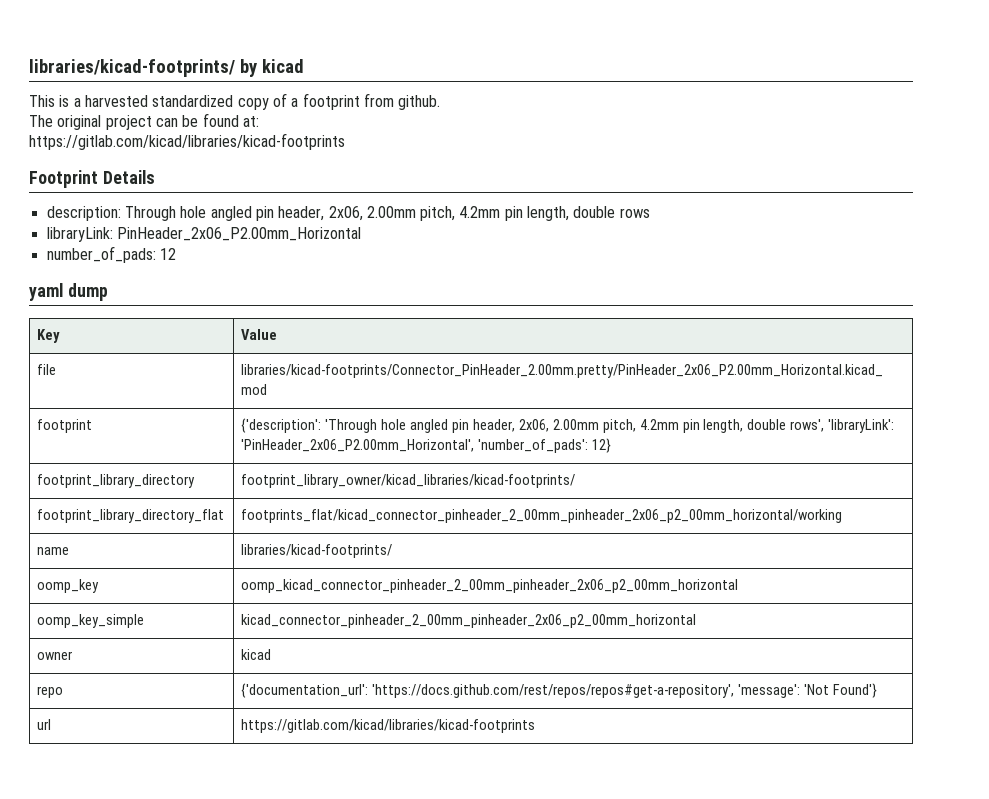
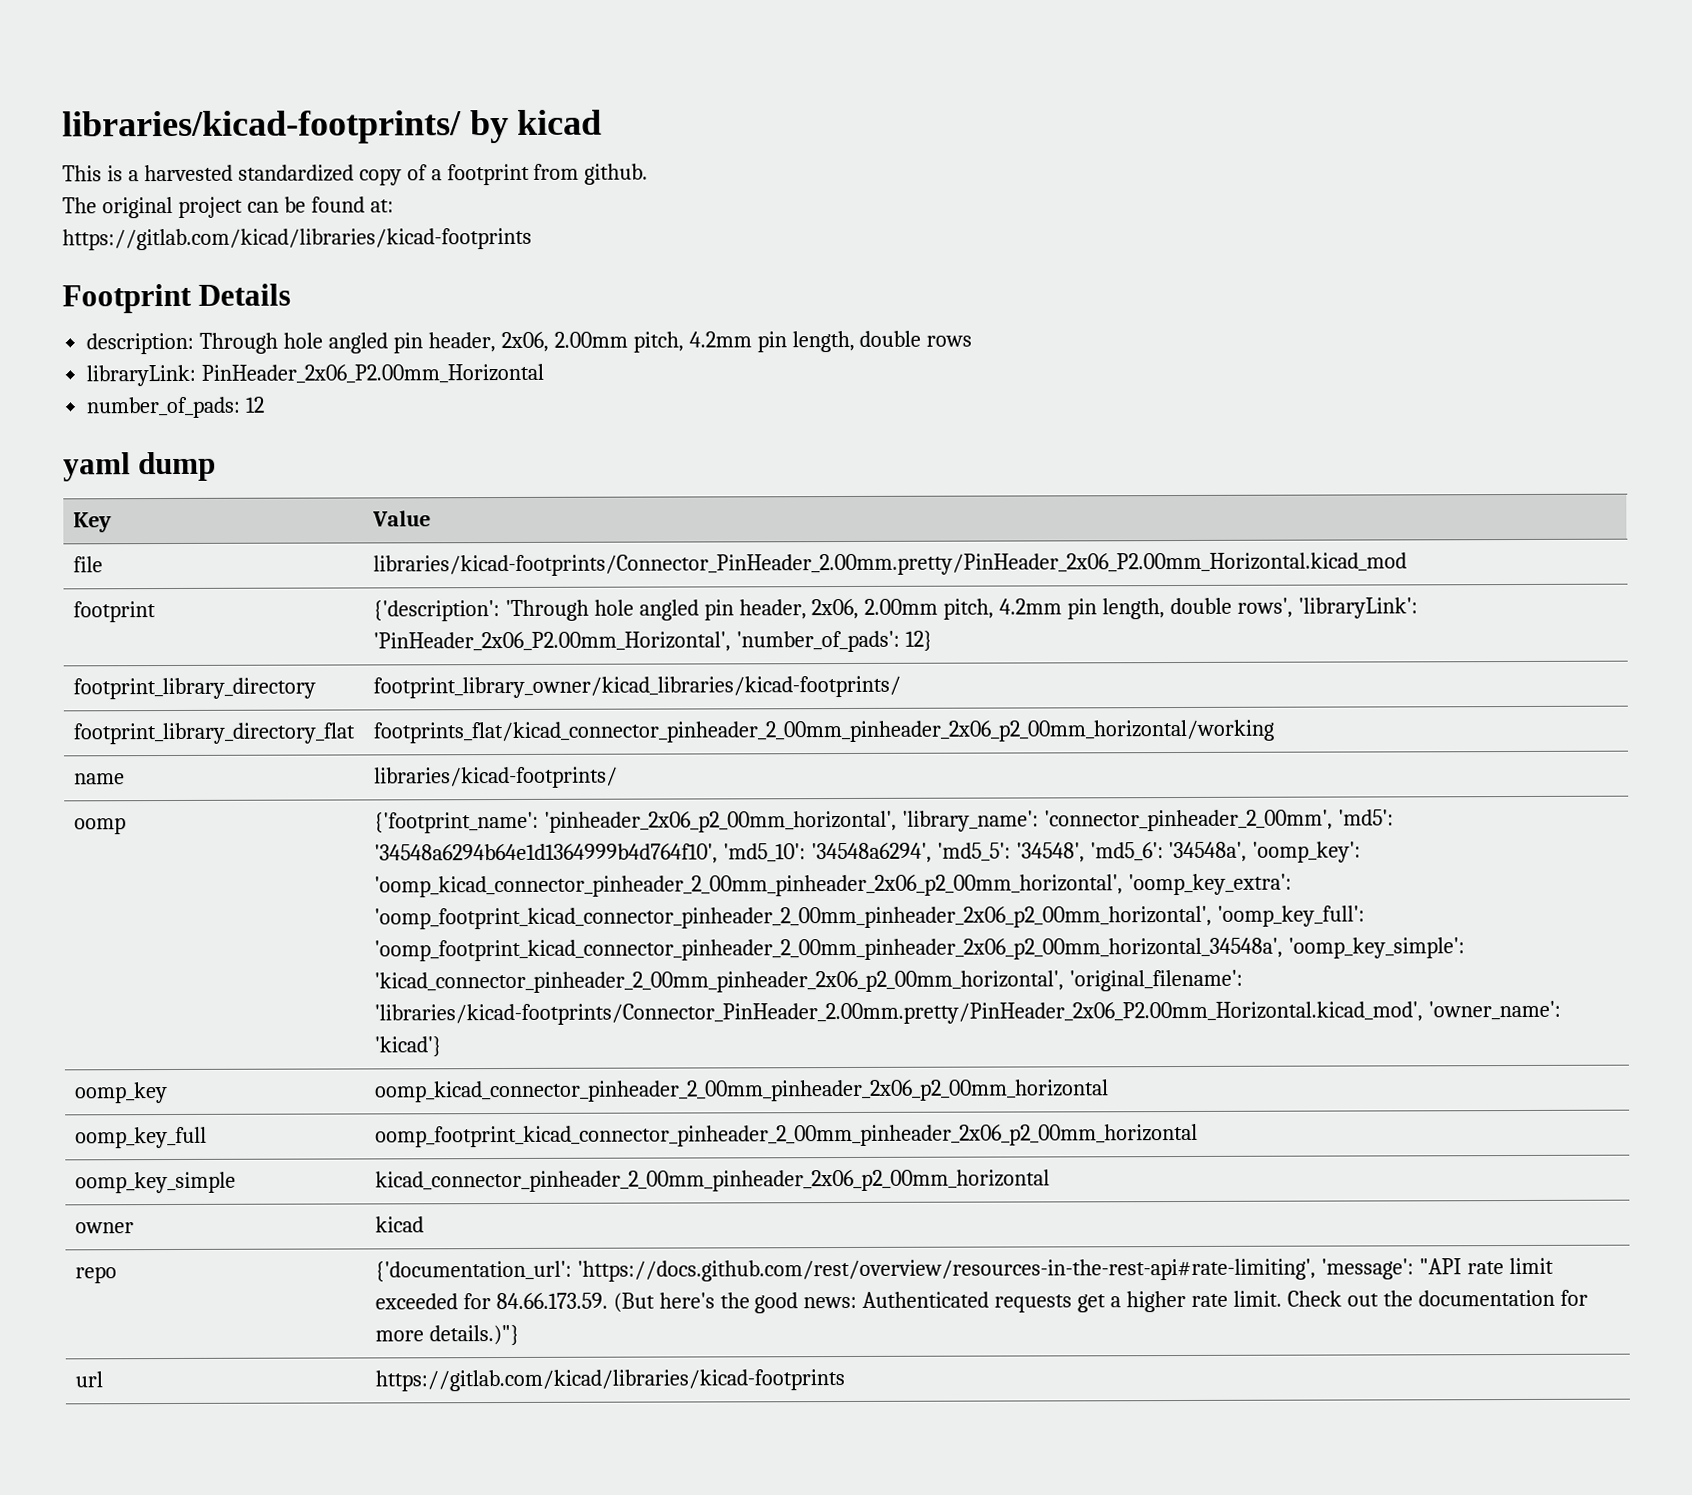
+ oomp | {'footprint_name': 'pinheader_2x06_p2_00mm_horizontal', 'library_name': 'connector_pinheader_2_00mm', 'md5': '34548a6294b64e1d1364999b4d764f10', 'md5_10': '34548a6294', 'md5_5': '34548', 'md5_6': '34548a', 'oomp_key': 'oomp_kicad_connector_pinheader_2_00mm_pinheader_2x06_p2_00mm_horizontal', 'oomp_key_extra': 'oomp_footprint_kicad_connector_pinheader_2_00mm_pinheader_2x06_p2_00mm_horizontal', 'oomp_key_full': 'oomp_footprint_kicad_connector_pinheader_2_00mm_pinheader_2x06_p2_00mm_horizontal_34548a', 'oomp_key_simple': 'kicad_connector_pinheader_2_00mm_pinheader_2x06_p2_00mm_horizontal', 'original_filename': 'libraries/kicad-footprints/Connector_PinHeader_2.00mm.pretty/PinHeader_2x06_P2.00mm_Horizontal.kicad_mod', 'owner_name': 'kicad'}
+ oomp_key_full | oomp_footprint_kicad_connector_pinheader_2_00mm_pinheader_2x06_p2_00mm_horizontal
- repo | {'documentation_url': 'https://docs.github.com/rest/repos/repos#get-a-repository', 'message': 'Not Found'}
+ repo | {'documentation_url': 'https://docs.github.com/rest/overview/resources-in-the-rest-api#rate-limiting', 'message': "API rate limit exceeded for 84.66.173.59. (But here's the good news: Authenticated requests get a higher rate limit. Check out the documentation for more details.)"}

